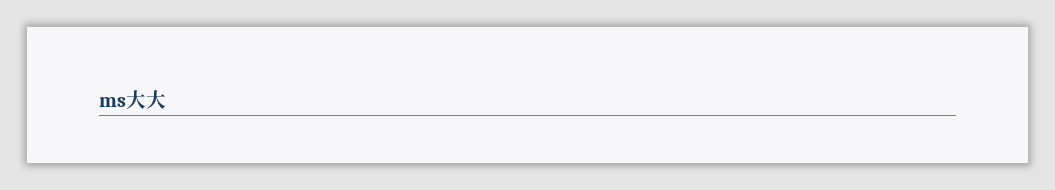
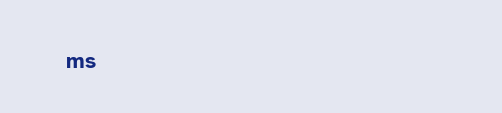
- ms大大
+ ms

